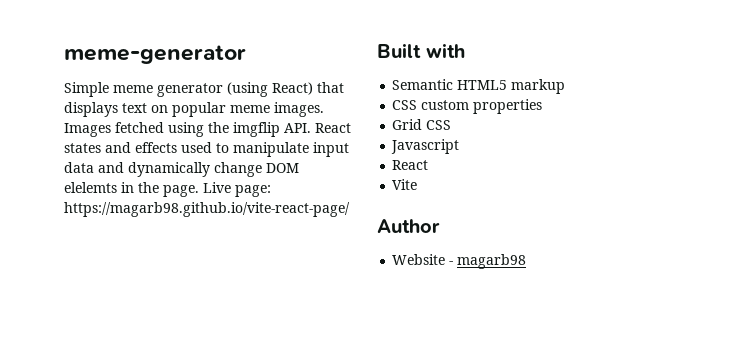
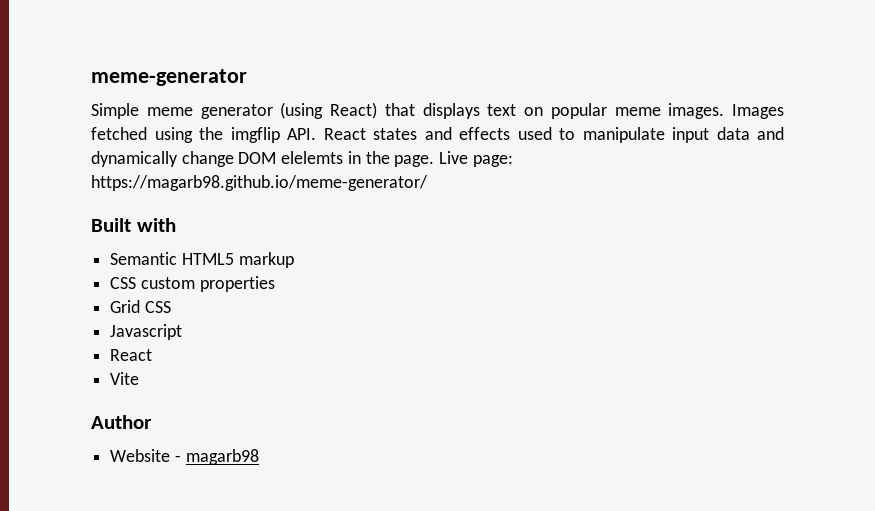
- Live page: https://magarb98.github.io/vite-react-page/
+ Live page: https://magarb98.github.io/meme-generator/

